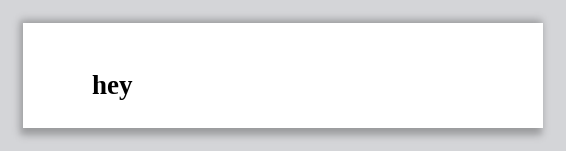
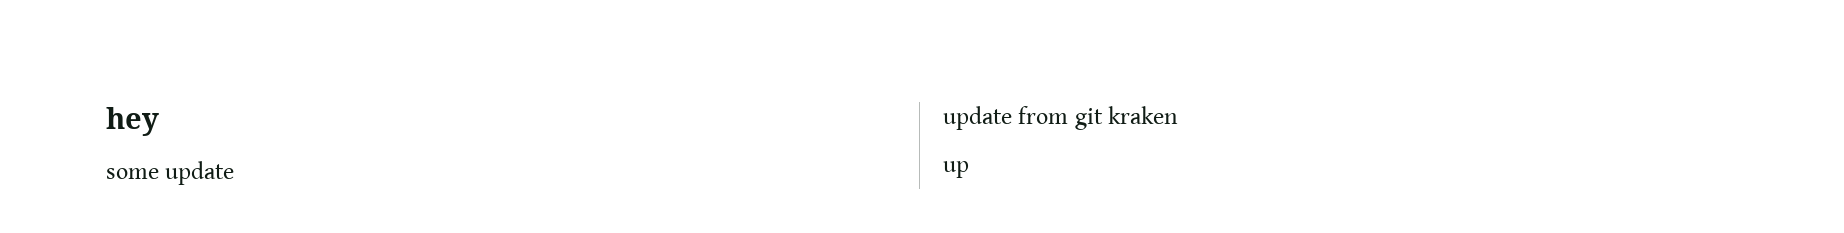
+ some update
+ update from git kraken
+ up

